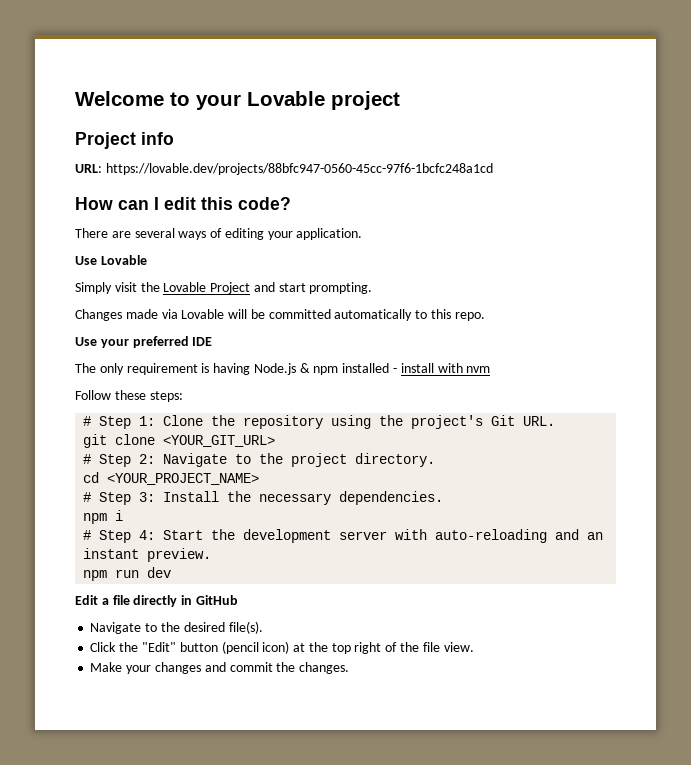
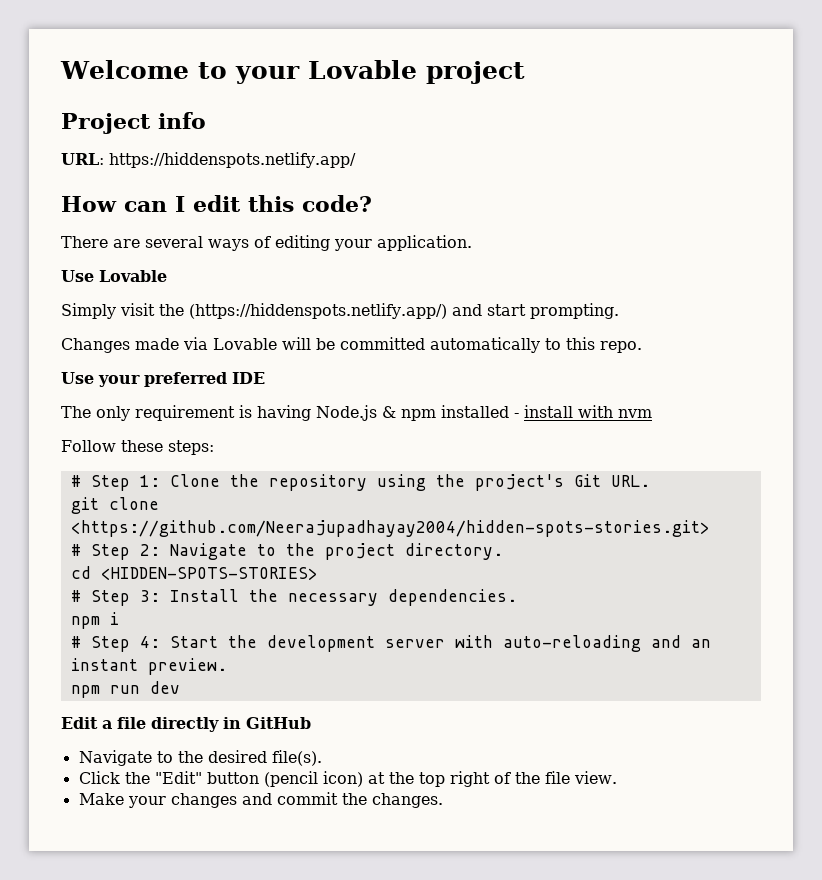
- URL: https://lovable.dev/projects/88bfc947-0560-45cc-97f6-1bcfc248a1cd
+ URL: https://hiddenspots.netlify.app/
- Simply visit the Lovable Project and start prompting.
+ Simply visit the (https://hiddenspots.netlify.app/) and start prompting.
- git clone <YOUR_GIT_URL>
+ git clone <https://github.com/Neerajupadhayay2004/hidden-spots-stories.git>
- cd <YOUR_PROJECT_NAME>
+ cd <HIDDEN-SPOTS-STORIES>

